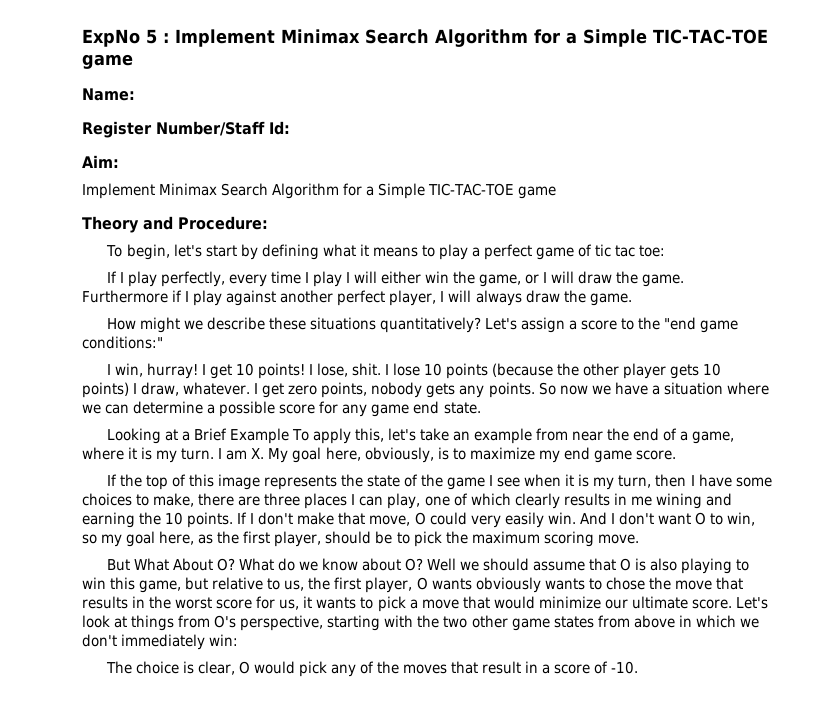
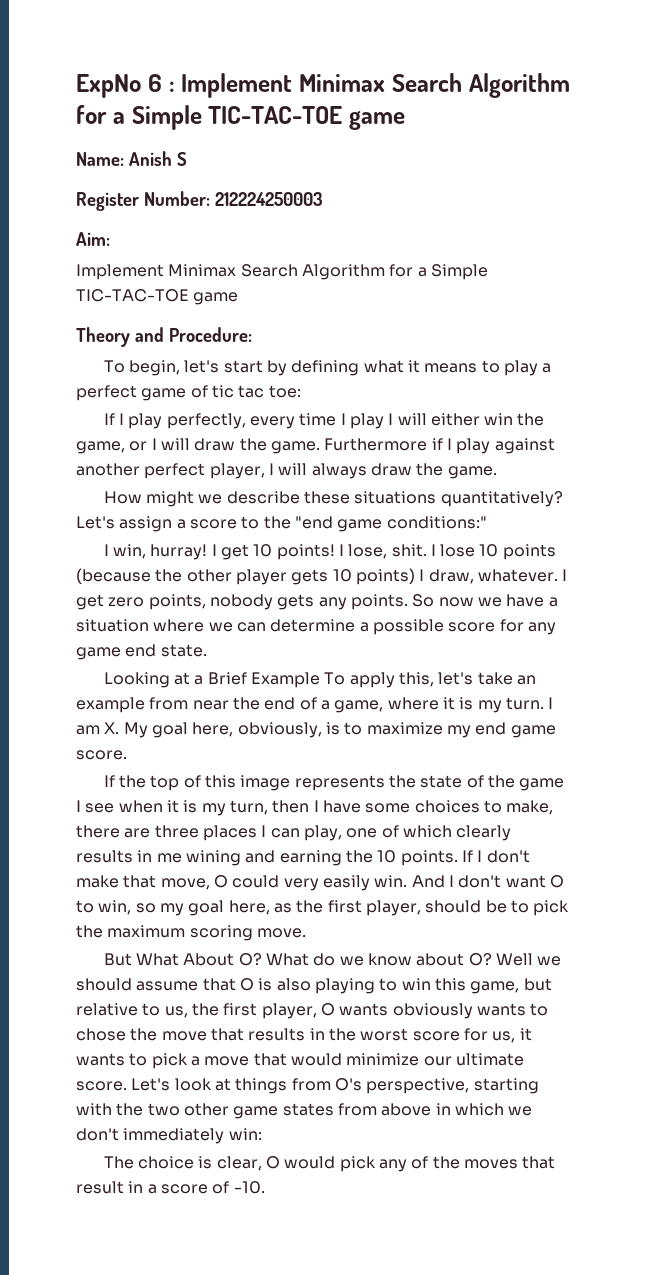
- ExpNo 5 : Implement Minimax Search Algorithm for a Simple TIC-TAC-TOE game
+ ExpNo 6 : Implement Minimax Search Algorithm for a Simple TIC-TAC-TOE game
- Name:
+ Name: Anish S
- Register Number/Staff Id:
+ Register Number: 212224250003

